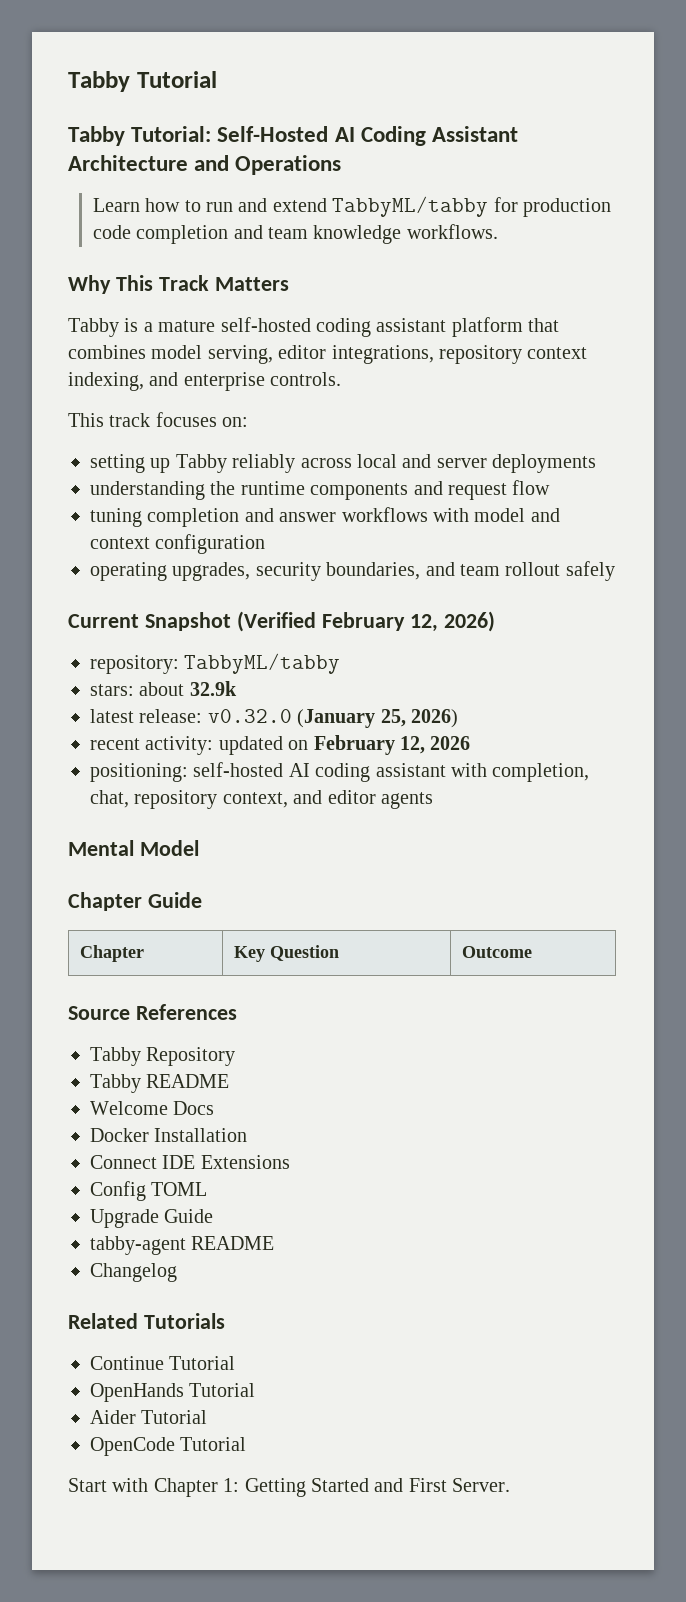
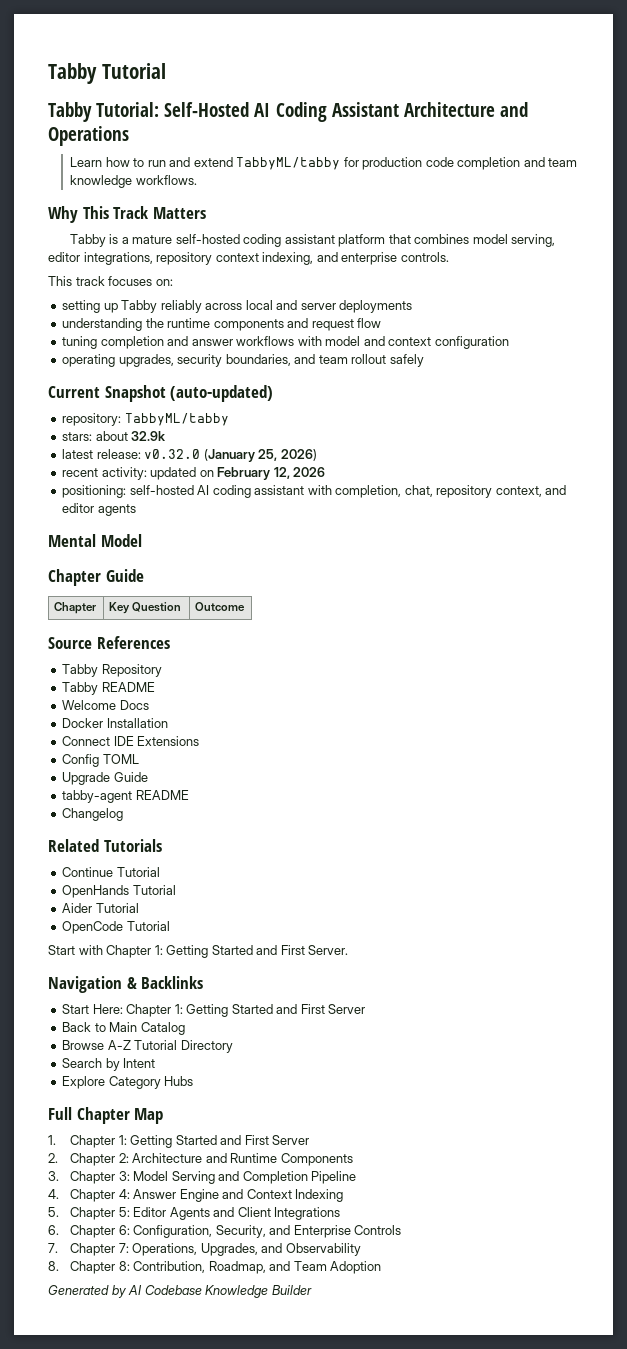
- Current Snapshot (Verified February 12, 2026)
+ Current Snapshot (auto-updated)
+ Navigation & Backlinks
+ Start Here: Chapter 1: Getting Started and First Server
+ Back to Main Catalog
+ Browse A-Z Tutorial Directory
+ Search by Intent
+ Explore Category Hubs
+ Full Chapter Map
+ 1. Chapter 1: Getting Started and First Server
+ 2. Chapter 2: Architecture and Runtime Components
+ 3. Chapter 3: Model Serving and Completion Pipeline
+ 4. Chapter 4: Answer Engine and Context Indexing
+ 5. Chapter 5: Editor Agents and Client Integrations
+ 6. Chapter 6: Configuration, Security, and Enterprise Controls
+ 7. Chapter 7: Operations, Upgrades, and Observability
+ 8. Chapter 8: Contribution, Roadmap, and Team Adoption
+ Generated by AI Codebase Knowledge Builder

